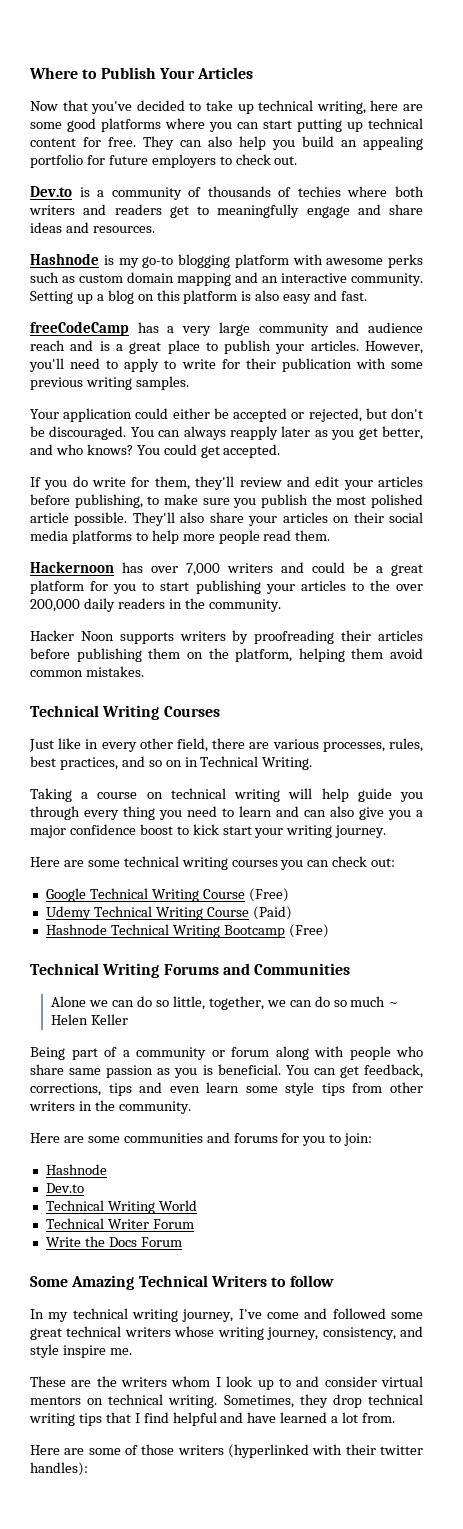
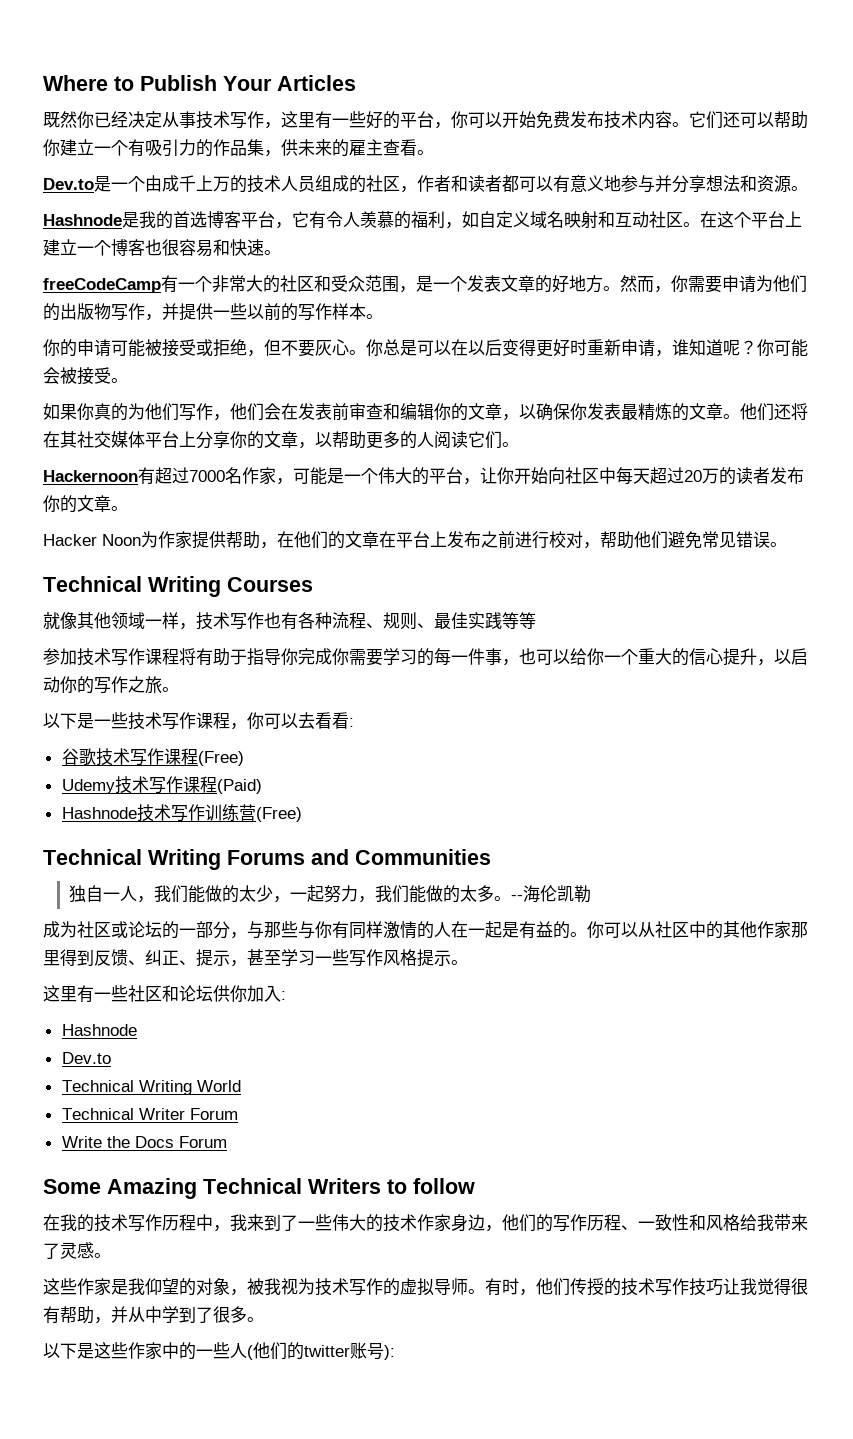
- Now that you've decided to take up technical writing, here are some good platforms where you can start putting up technical content for free. They can also help you build an appealing portfolio for future employers to check out.
- Dev.to is a community of thousands of techies where both writers and readers get to meaningfully engage and share ideas and resources.
- Hashnode is my go-to blogging platform with awesome perks such as custom domain mapping and an interactive community. Setting up a blog on this platform is also easy and fast.
- freeCodeCamp has a very large community and audience reach and is a great place to publish your articles. However, you'll need to apply to write for their publication with some previous writing samples.
- Your application could either be accepted or rejected, but don't be discouraged. You can always reapply later as you get better, and who knows? You could get accepted.
- If you do write for them, they'll review and edit your articles before publishing, to make sure you publish the most polished article possible. They'll also share your articles on their social media platforms to help more people read them.
- Hackernoon has over 7,000 writers and could be a great platform for you to start publishing your articles to the over 200,000 daily readers in the community.
- Hacker Noon supports writers by proofreading their articles before publishing them on the platform, helping them avoid common mistakes.
+ 既然你已经决定从事技术写作，这里有一些好的平台，你可以开始免费发布技术内容。它们还可以帮助你建立一个有吸引力的作品集，供未来的雇主查看。
+ Dev.to是一个由成千上万的技术人员组成的社区，作者和读者都可以有意义地参与并分享想法和资源。
+ Hashnode是我的首选博客平台，它有令人羡慕的福利，如自定义域名映射和互动社区。在这个平台上建立一个博客也很容易和快速。
+ freeCodeCamp有一个非常大的社区和受众范围，是一个发表文章的好地方。然而，你需要申请为他们的出版物写作，并提供一些以前的写作样本。
+ 你的申请可能被接受或拒绝，但不要灰心。你总是可以在以后变得更好时重新申请，谁知道呢？你可能会被接受。
+ 如果你真的为他们写作，他们会在发表前审查和编辑你的文章，以确保你发表最精炼的文章。他们还将在其社交媒体平台上分享你的文章，以帮助更多的人阅读它们。
+ Hackernoon有超过7000名作家，可能是一个伟大的平台，让你开始向社区中每天超过20万的读者发布你的文章。
+ Hacker Noon为作家提供帮助，在他们的文章在平台上发布之前进行校对，帮助他们避免常见错误。
  Technical Writing Courses
- Just like in every other field, there are various processes, rules, best practices, and so on in Technical Writing.
- Taking a course on technical writing will help guide you through every thing you need to learn and can also give you a major confidence boost to kick start your writing journey.
- Here are some technical writing courses you can check out:
- Google Technical Writing Course (Free)
+ 就像其他领域一样，技术写作也有各种流程、规则、最佳实践等等
+ 参加技术写作课程将有助于指导你完成你需要学习的每一件事，也可以给你一个重大的信心提升，以启动你的写作之旅。
+ 以下是一些技术写作课程，你可以去看看:
+ 谷歌技术写作课程(Free)
- Udemy Technical Writing Course (Paid)
+ Udemy技术写作课程(Paid)
- Hashnode Technical Writing Bootcamp (Free)
+ Hashnode技术写作训练营(Free)
- Alone we can do so little, together, we can do so much ~ Helen Keller
- Being part of a community or forum along with people who share same passion as you is beneficial. You can get feedback, corrections, tips and even learn some style tips from other writers in the community.
- Here are some communities and forums for you to join:
+ 独自一人，我们能做的太少，一起努力，我们能做的太多。--海伦凯勒
+ 成为社区或论坛的一部分，与那些与你有同样激情的人在一起是有益的。你可以从社区中的其他作家那里得到反馈、纠正、提示，甚至学习一些写作风格提示。
+ 这里有一些社区和论坛供你加入:
- In my technical writing journey, I've come and followed some great technical writers whose writing journey, consistency, and style inspire me.
- These are the writers whom I look up to and consider virtual mentors on technical writing. Sometimes, they drop technical writing tips that I find helpful and have learned a lot from.
- Here are some of those writers (hyperlinked with their twitter handles):
+ 在我的技术写作历程中，我来到了一些伟大的技术作家身边，他们的写作历程、一致性和风格给我带来了灵感。
+ 这些作家是我仰望的对象，被我视为技术写作的虚拟导师。有时，他们传授的技术写作技巧让我觉得很有帮助，并从中学到了很多。
+ 以下是这些作家中的一些人(他们的twitter账号):

